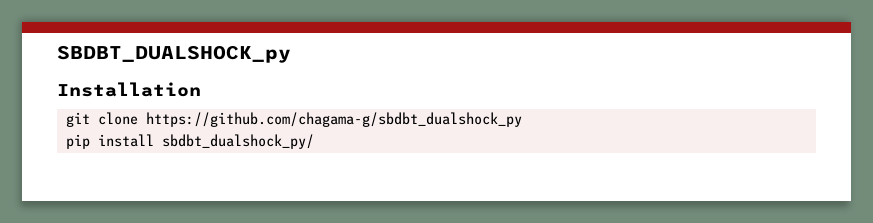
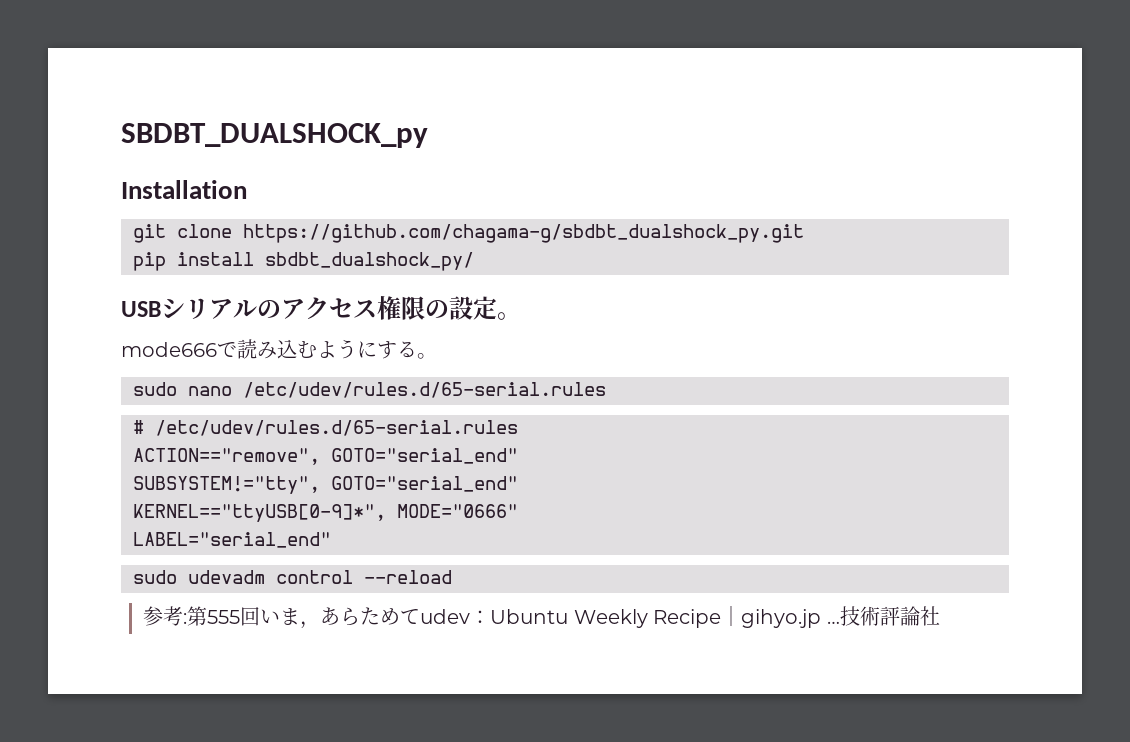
- git clone https://github.com/chagama-g/sbdbt_dualshock_py
+ git clone https://github.com/chagama-g/sbdbt_dualshock_py.git
+ USBシリアルのアクセス権限の設定。
+ mode666で読み込むようにする。
+ sudo nano /etc/udev/rules.d/65-serial.rules
+ # /etc/udev/rules.d/65-serial.rules
+ ACTION=="remove", GOTO="serial_end"
+ SUBSYSTEM!="tty", GOTO="serial_end"
+ KERNEL=="ttyUSB[0-9]*", MODE="0666"
+ LABEL="serial_end"
+ sudo udevadm control --reload
+ 参考:第555回いま，あらためてudev：Ubuntu Weekly Recipe｜gihyo.jp …技術評論社

